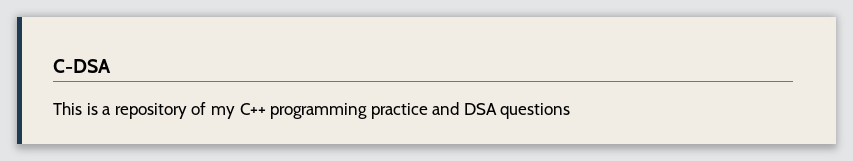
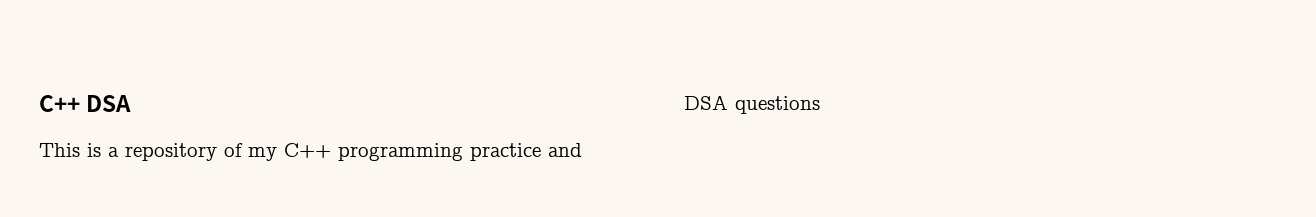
- C-DSA
+ C++ DSA

